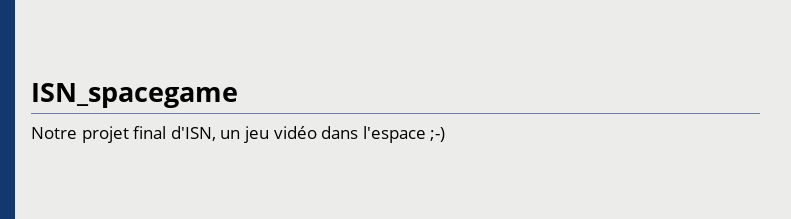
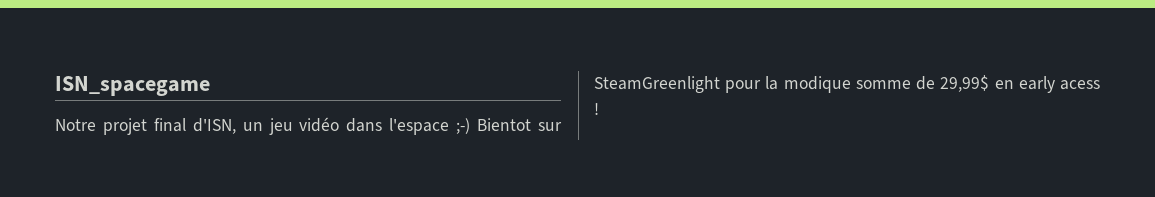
- Notre projet final d'ISN, un jeu vidéo dans l'espace ;-)
+ Notre projet final d'ISN, un jeu vidéo dans l'espace ;-) Bientot sur SteamGreenlight pour la modique somme de 29,99$ en early acess !

